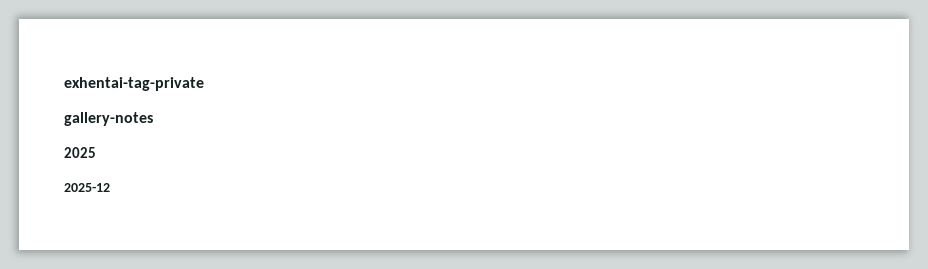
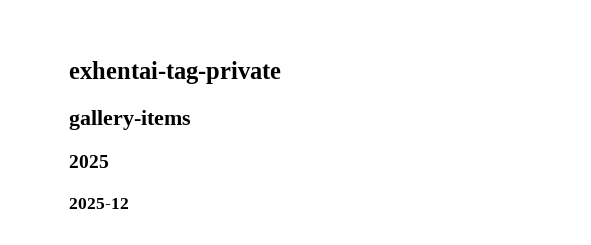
- gallery-notes
+ gallery-items

